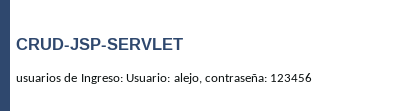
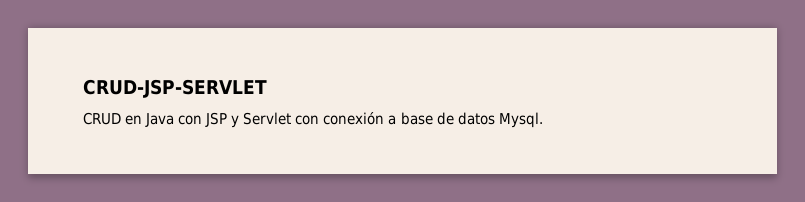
- usuarios de Ingreso: Usuario: alejo, contraseña: 123456
+ CRUD en Java con JSP y Servlet con conexión a base de datos Mysql.

